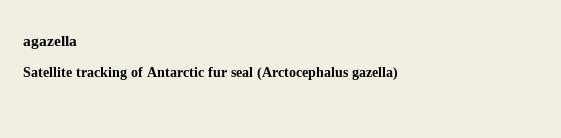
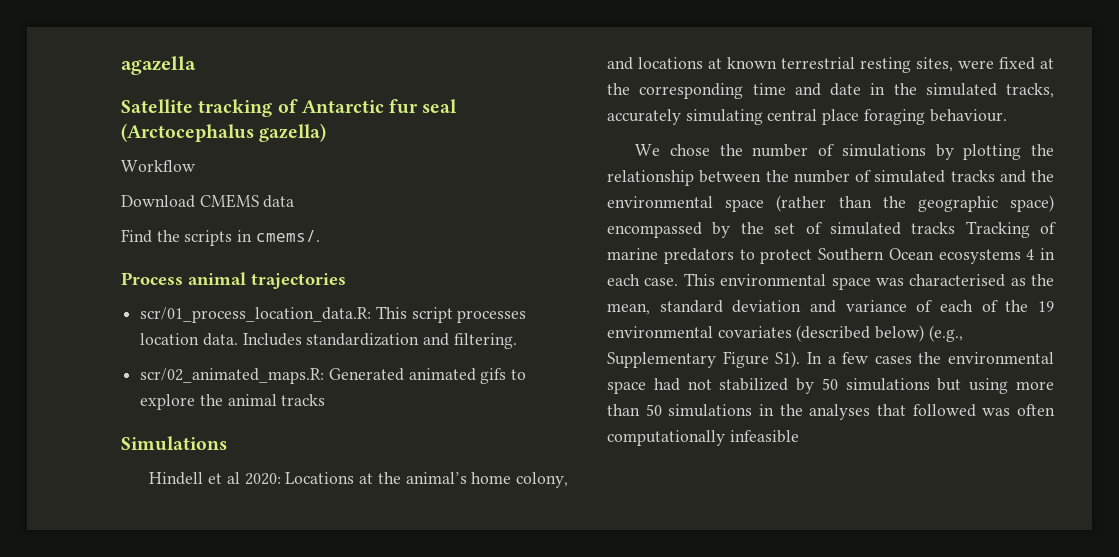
+ Workflow
+ Download CMEMS data
+ Find the scripts in cmems/.
+ Process animal trajectories
+ scr/01_process_location_data.R: This script processes location data. Includes standardization and filtering.
+ scr/02_animated_maps.R: Generated animated gifs to explore the animal tracks
+ Simulations
+ Hindell et al 2020: Locations at the animal’s home colony, and locations at known terrestrial resting sites, were fixed at the corresponding time and date in the simulated tracks, accurately simulating central place foraging behaviour.
+ We chose the number of simulations by plotting the relationship between the number of simulated tracks and the environmental space (rather than the geographic space) encompassed by the set of simulated tracks Tracking of marine predators to protect Southern Ocean ecosystems 4 in each case. This environmental space was characterised as the mean, standard deviation and variance of each of the 19 environmental covariates (described below) (e.g., Supplementary Figure S1). In a few cases the environmental space had not stabilized by 50 simulations but using more than 50 simulations in the analyses that followed was often computationally infeasible

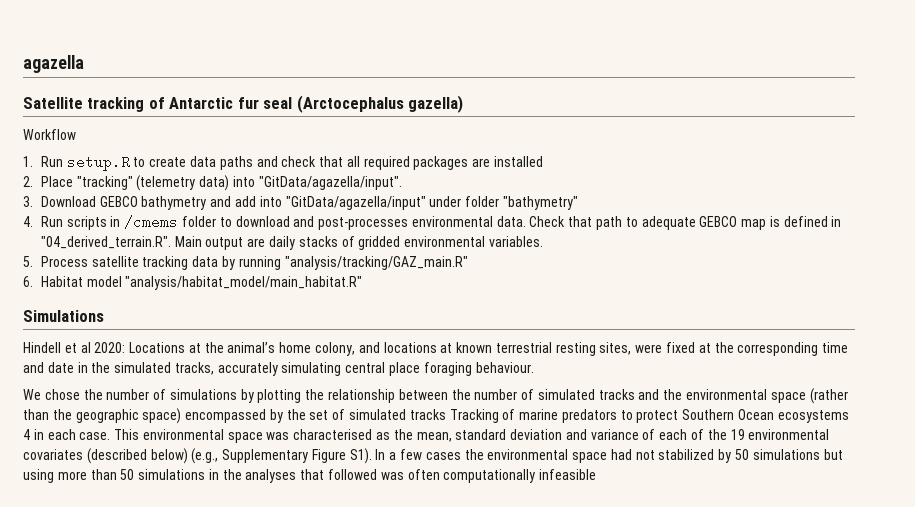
- Download CMEMS data
- Find the scripts in cmems/.
- Process animal trajectories
- scr/01_process_location_data.R: This script processes location data. Includes standardization and filtering.
- scr/02_animated_maps.R: Generated animated gifs to explore the animal tracks
+ 1. Run setup.R to create data paths and check that all required packages are installed
+ 2. Place "tracking" (telemetry data) into "GitData/agazella/input".
+ 3. Download GEBCO bathymetry and add into "GitData/agazella/input" under folder "bathymetry"
+ 4. Run scripts in /cmems folder to download and post-processes environmental data. Check that path to adequate GEBCO map is defined in "04_derived_terrain.R". Main output are daily stacks of gridded environmental variables.
+ 5. Process satellite tracking data by running "analysis/tracking/GAZ_main.R"
+ 6. Habitat model "analysis/habitat_model/main_habitat.R"

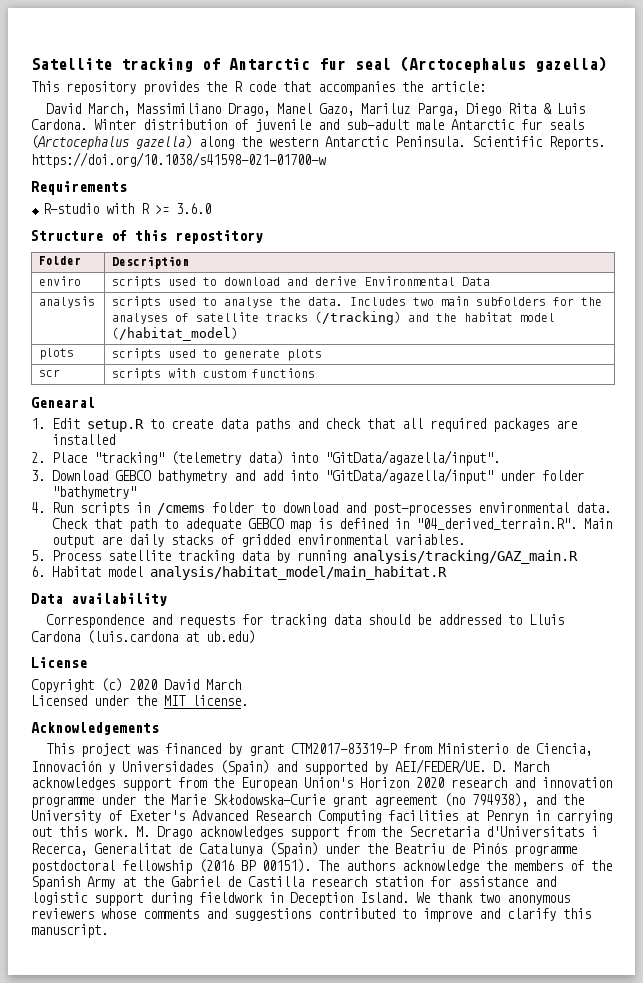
- agazella
- Workflow
+ This repository provides the R code that accompanies the article:
+ David March, Massimiliano Drago, Manel Gazo, Mariluz Parga, Diego Rita & Luis Cardona. Winter distribution of juvenile and sub‑adult male Antarctic fur seals (Arctocephalus gazella) along the western Antarctic Peninsula. Scientific Reports. https://doi.org/10.1038/s41598-021-01700-w
+ Requirements
+ R-studio with R >= 3.6.0
+ Structure of this repostitory
+ Folder | Description
+ enviro | scripts used to download and derive Environmental Data
+ analysis | scripts used to analyse the data. Includes two main subfolders for the analyses of satellite tracks (/tracking) and the habitat model (/habitat_model)
+ plots | scripts used to generate plots
+ scr | scripts with custom functions
+ Genearal
- 1. Run setup.R to create data paths and check that all required packages are installed
+ 1. Edit setup.R to create data paths and check that all required packages are installed
- 5. Process satellite tracking data by running "analysis/tracking/GAZ_main.R"
+ 5. Process satellite tracking data by running analysis/tracking/GAZ_main.R
- 6. Habitat model "analysis/habitat_model/main_habitat.R"
- Simulations
- Hindell et al 2020: Locations at the animal’s home colony, and locations at known terrestrial resting sites, were fixed at the corresponding time and date in the simulated tracks, accurately simulating central place foraging behaviour.
- We chose the number of simulations by plotting the relationship between the number of simulated tracks and the environmental space (rather than the geographic space) encompassed by the set of simulated tracks Tracking of marine predators to protect Southern Ocean ecosystems 4 in each case. This environmental space was characterised as the mean, standard deviation and variance of each of the 19 environmental covariates (described below) (e.g., Supplementary Figure S1). In a few cases the environmental space had not stabilized by 50 simulations but using more than 50 simulations in the analyses that followed was often computationally infeasible
+ 6. Habitat model analysis/habitat_model/main_habitat.R
+ Data availability
+ Correspondence and requests for tracking data should be addressed to Lluis Cardona (luis.cardona at ub.edu)
+ License
+ Copyright (c) 2020 David March
+ Licensed under the MIT license.
+ Acknowledgements
+ This project was financed by grant CTM2017-83319-P from Ministerio de Ciencia, Innovación y Universidades (Spain) and supported by AEI/FEDER/UE. D. March acknowledges support from the European Union's Horizon 2020 research and innovation programme under the Marie Skłodowska-Curie grant agreement (no 794938), and the University of Exeter's Advanced Research Computing facilities at Penryn in carrying out this work. M. Drago acknowledges support from the Secretaria d'Universitats i Recerca, Generalitat de Catalunya (Spain) under the Beatriu de Pinós programme postdoctoral fellowship (2016 BP 00151). The authors acknowledge the members of the Spanish Army at the Gabriel de Castilla research station for assistance and logistic support during fieldwork in Deception Island. We thank two anonymous reviewers whose comments and suggestions contributed to improve and clarify this manuscript.

